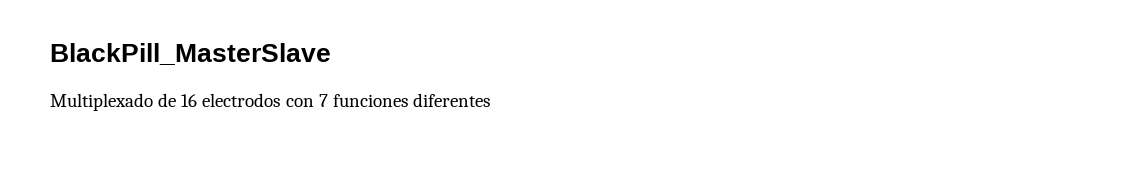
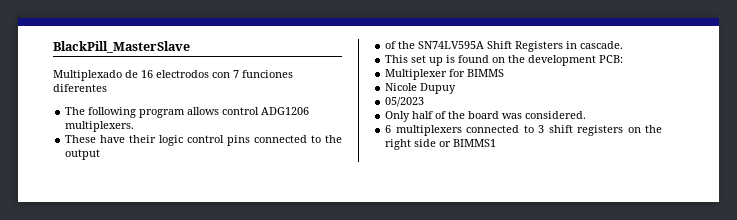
+ The following program allows control ADG1206 multiplexers.
+ These have their logic control pins connected to the output
+ of the SN74LV595A Shift Registers in cascade.
+ This set up is found on the development PCB:
+ Multiplexer for BIMMS
+ Nicole Dupuy
+ 05/2023
+ Only half of the board was considered.
+ 6 multiplexers connected to 3 shift registers on the right side or BIMMS1

